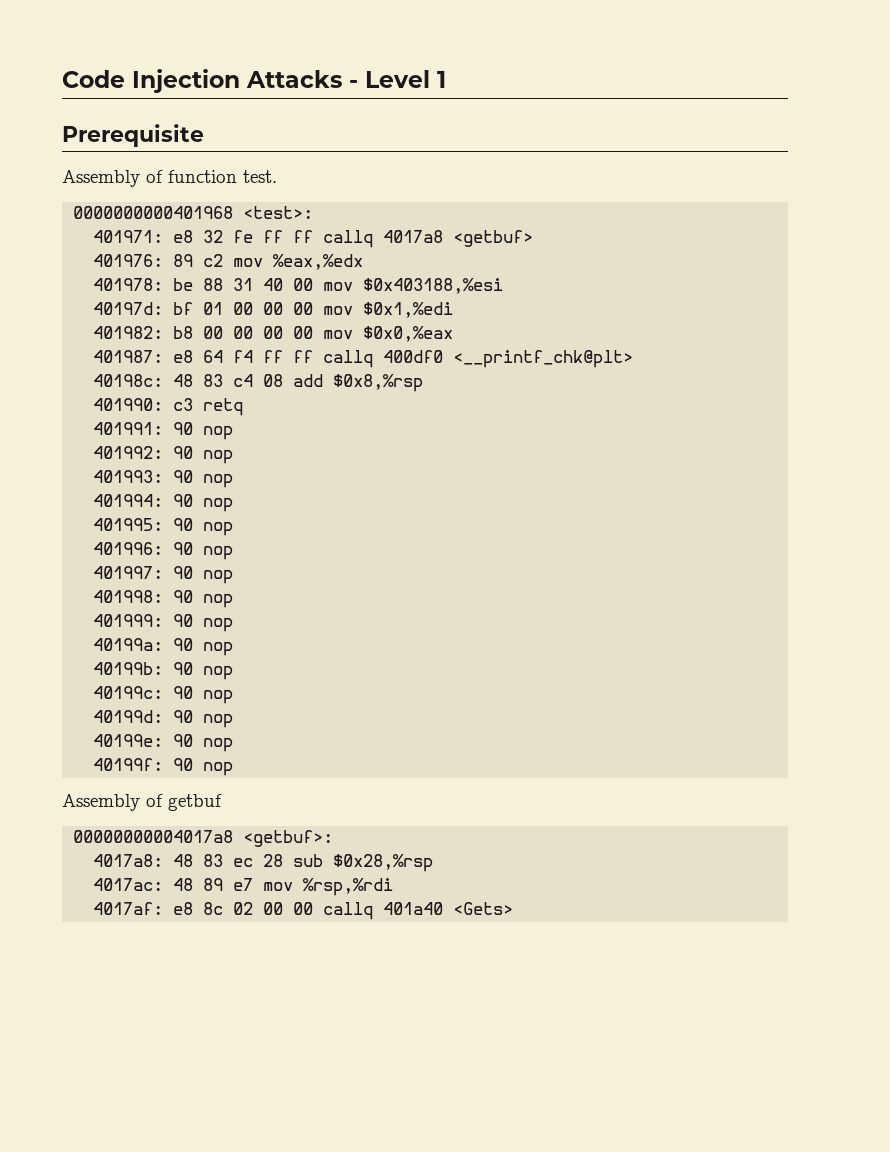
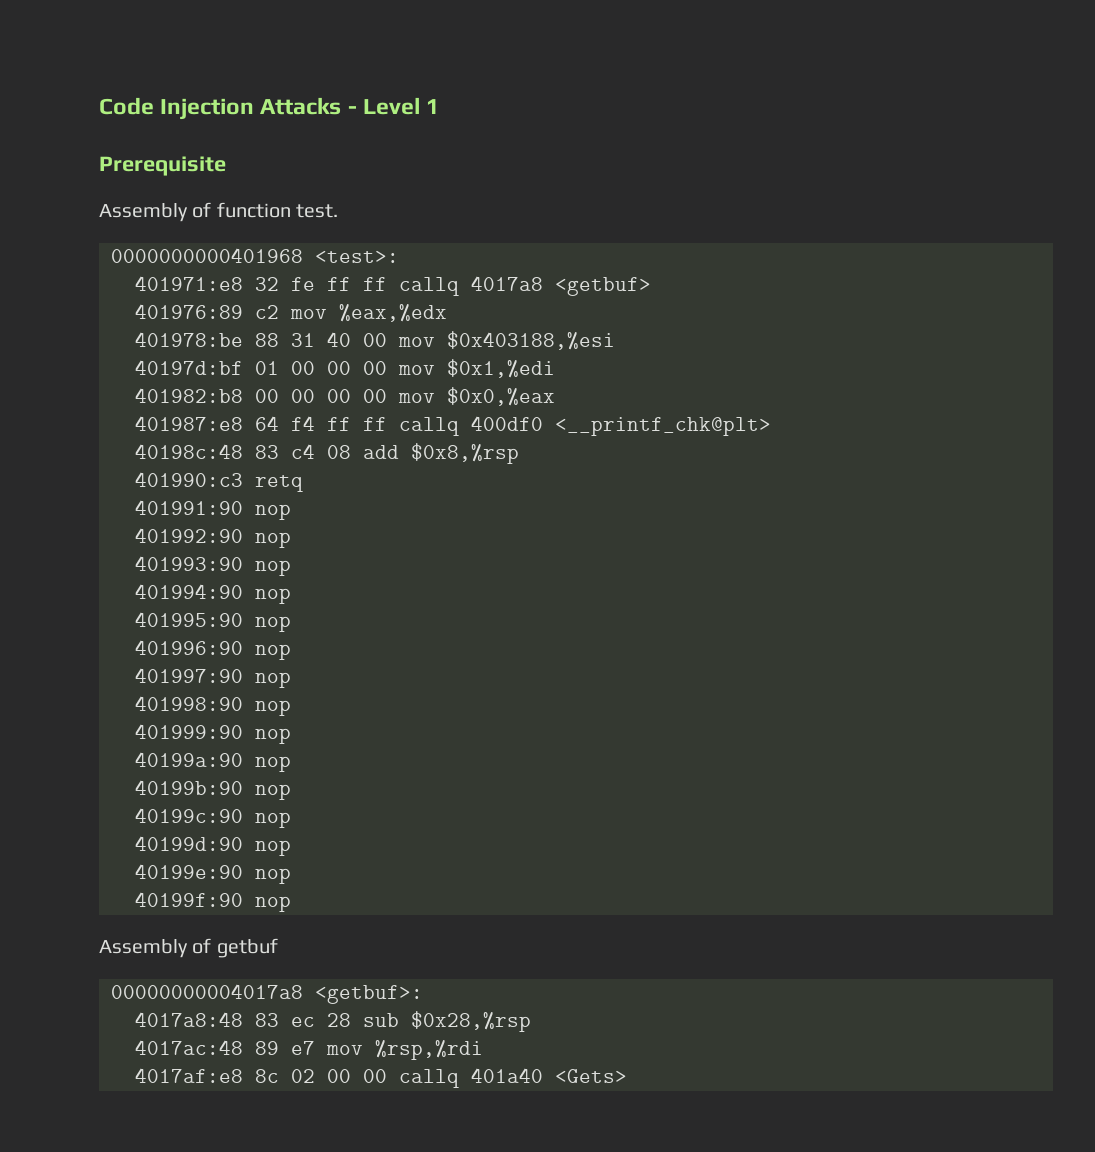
- 401971: e8 32 fe ff ff callq 4017a8 <getbuf>
+ 401971:e8 32 fe ff ff callq 4017a8 <getbuf>
- 401976: 89 c2 mov %eax,%edx
+ 401976:89 c2 mov %eax,%edx
- 401978: be 88 31 40 00 mov $0x403188,%esi
+ 401978:be 88 31 40 00 mov $0x403188,%esi
- 40197d: bf 01 00 00 00 mov $0x1,%edi
+ 40197d:bf 01 00 00 00 mov $0x1,%edi
- 401982: b8 00 00 00 00 mov $0x0,%eax
+ 401982:b8 00 00 00 00 mov $0x0,%eax
- 401987: e8 64 f4 ff ff callq 400df0 <__printf_chk@plt>
+ 401987:e8 64 f4 ff ff callq 400df0 <__printf_chk@plt>
- 40198c: 48 83 c4 08 add $0x8,%rsp
+ 40198c:48 83 c4 08 add $0x8,%rsp
- 401990: c3 retq
+ 401990:c3 retq
- 401991: 90 nop
- 401992: 90 nop
- 401993: 90 nop
- 401994: 90 nop
- 401995: 90 nop
- 401996: 90 nop
- 401997: 90 nop
- 401998: 90 nop
- 401999: 90 nop
- 40199a: 90 nop
- 40199b: 90 nop
- 40199c: 90 nop
- 40199d: 90 nop
- 40199e: 90 nop
- 40199f: 90 nop
+ 401991:90 nop
+ 401992:90 nop
+ 401993:90 nop
+ 401994:90 nop
+ 401995:90 nop
+ 401996:90 nop
+ 401997:90 nop
+ 401998:90 nop
+ 401999:90 nop
+ 40199a:90 nop
+ 40199b:90 nop
+ 40199c:90 nop
+ 40199d:90 nop
+ 40199e:90 nop
+ 40199f:90 nop
- 4017a8: 48 83 ec 28 sub $0x28,%rsp
+ 4017a8:48 83 ec 28 sub $0x28,%rsp
- 4017ac: 48 89 e7 mov %rsp,%rdi
+ 4017ac:48 89 e7 mov %rsp,%rdi
- 4017af: e8 8c 02 00 00 callq 401a40 <Gets>
+ 4017af:e8 8c 02 00 00 callq 401a40 <Gets>

